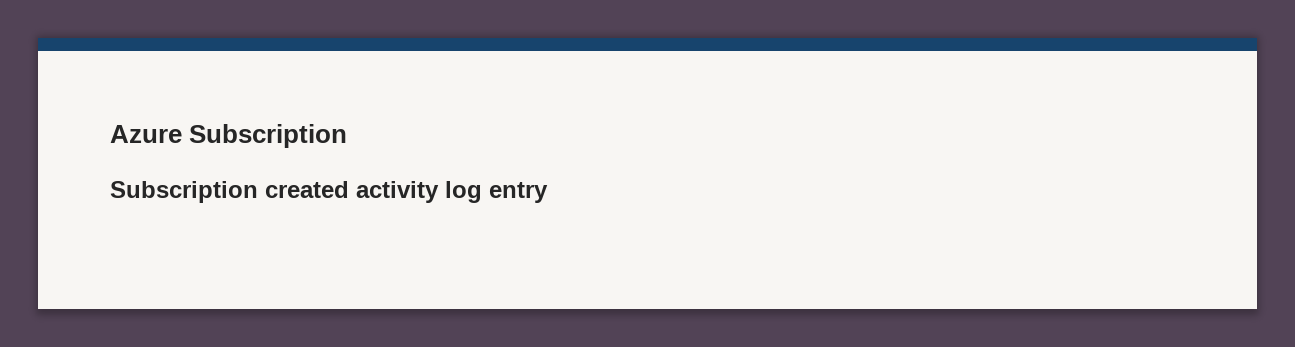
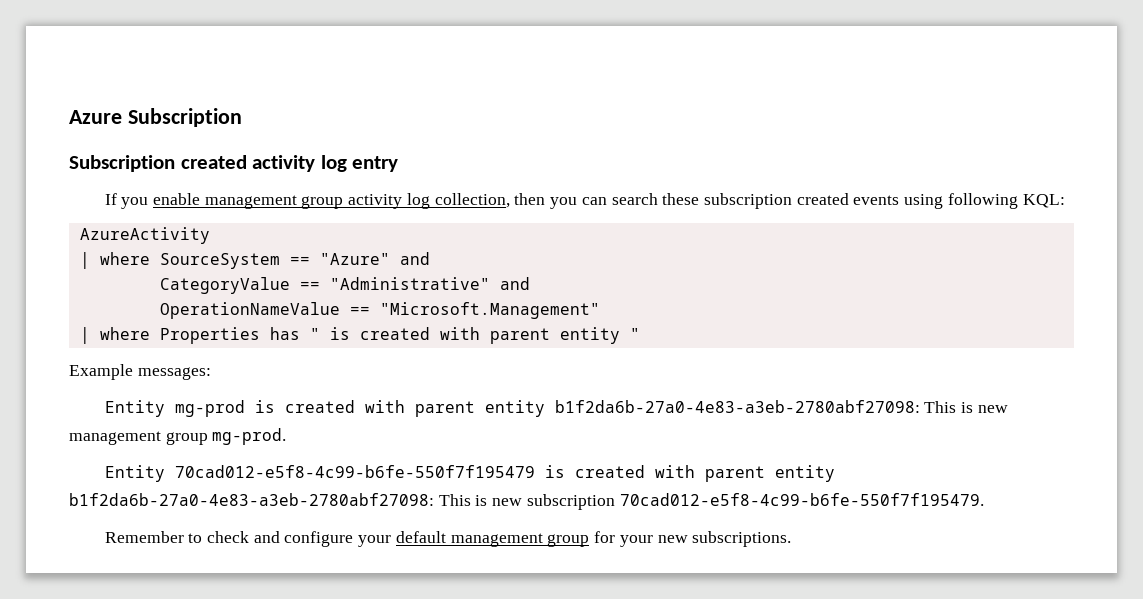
+ If you enable management group activity log collection, then you can search these subscription created events using following KQL:
+ AzureActivity
+ | where SourceSystem == "Azure" and
+ CategoryValue == "Administrative" and
+ OperationNameValue == "Microsoft.Management"
+ | where Properties has " is created with parent entity "
+ Example messages:
+ Entity mg-prod is created with parent entity b1f2da6b-27a0-4e83-a3eb-2780abf27098: This is new management group mg-prod.
+ Entity 70cad012-e5f8-4c99-b6fe-550f7f195479 is created with parent entity b1f2da6b-27a0-4e83-a3eb-2780abf27098: This is new subscription 70cad012-e5f8-4c99-b6fe-550f7f195479.
+ Remember to check and configure your default management group for your new subscriptions.

